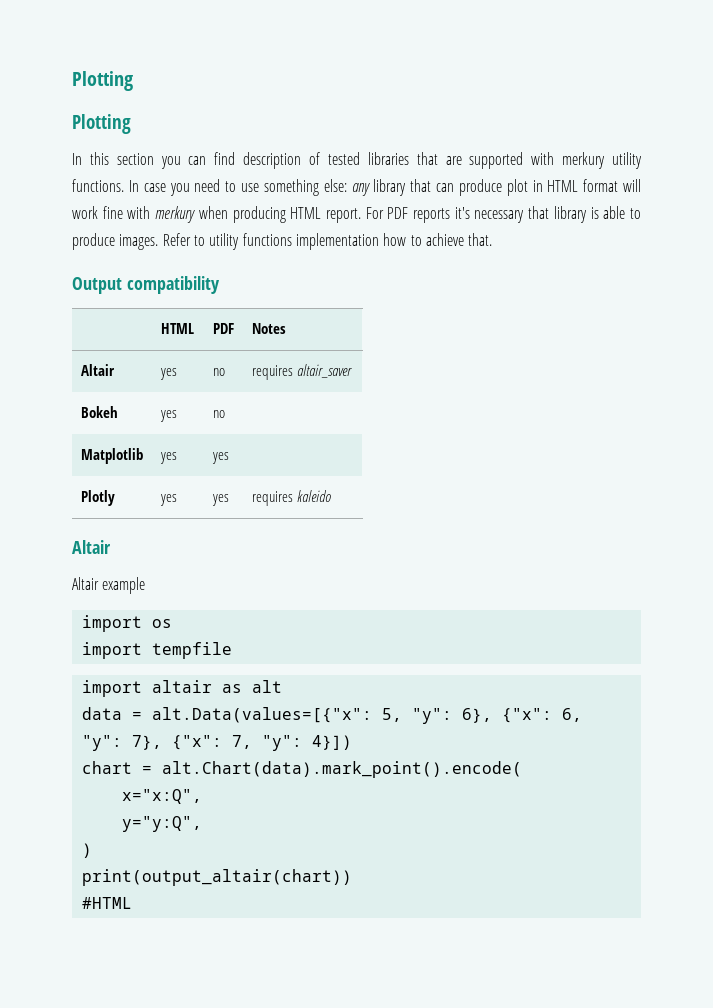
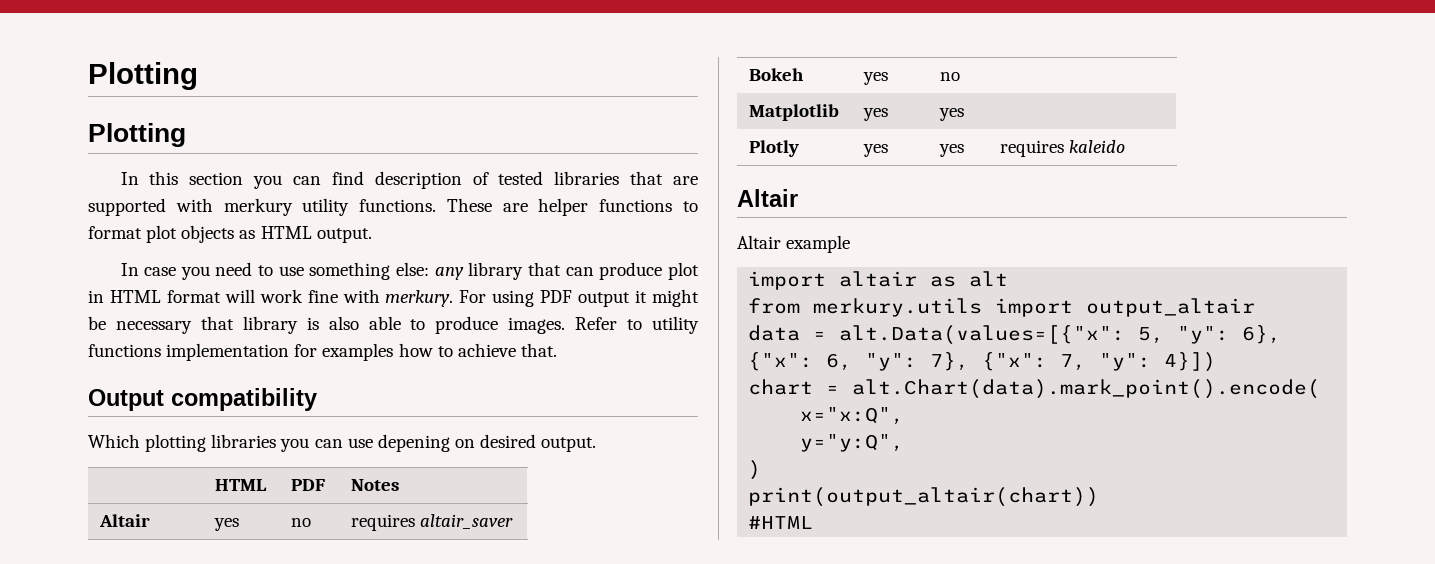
- In this section you can find description of tested libraries that are supported with merkury utility functions. In case you need to use something else: any library that can produce plot in HTML format will work fine with merkury when producing HTML report. For PDF reports it's necessary that library is able to produce images.
+ In this section you can find description of tested libraries that are supported with merkury utility functions. These are helper functions to format plot objects as HTML output.
+ In case you need to use something else: any library that can produce plot in HTML format will work fine with merkury. For using PDF output it might be necessary that library is also able to produce images.
- Refer to utility functions implementation how to achieve that.
+ Refer to utility functions implementation for examples how to achieve that.
+ Which plotting libraries you can use depening on desired output.
- import os
- import tempfile
+ from merkury.utils import output_altair

